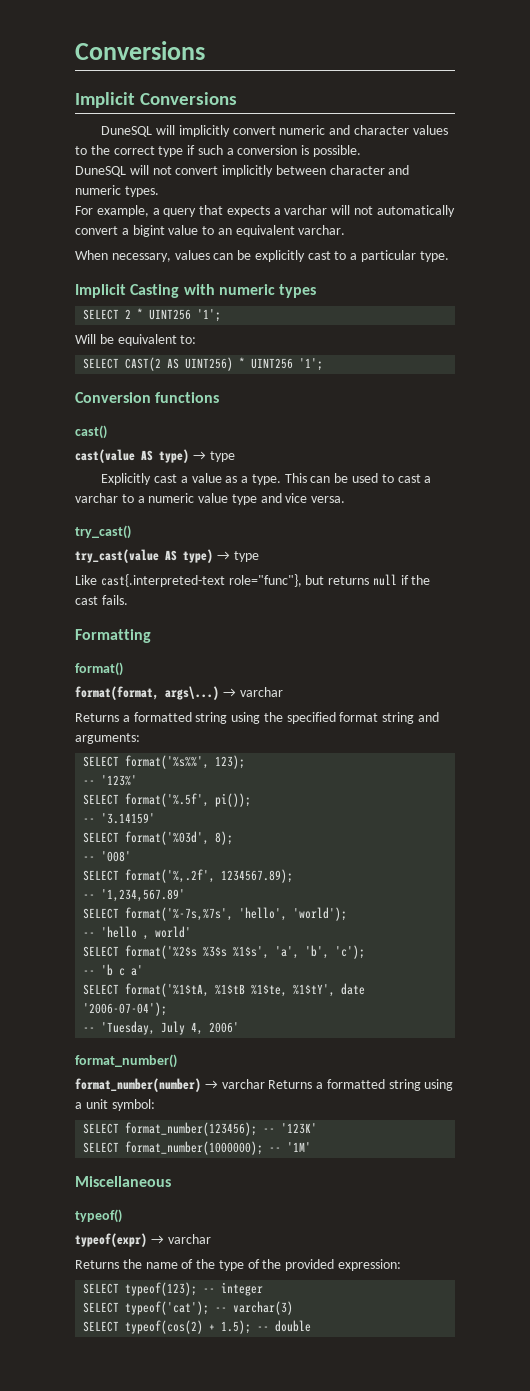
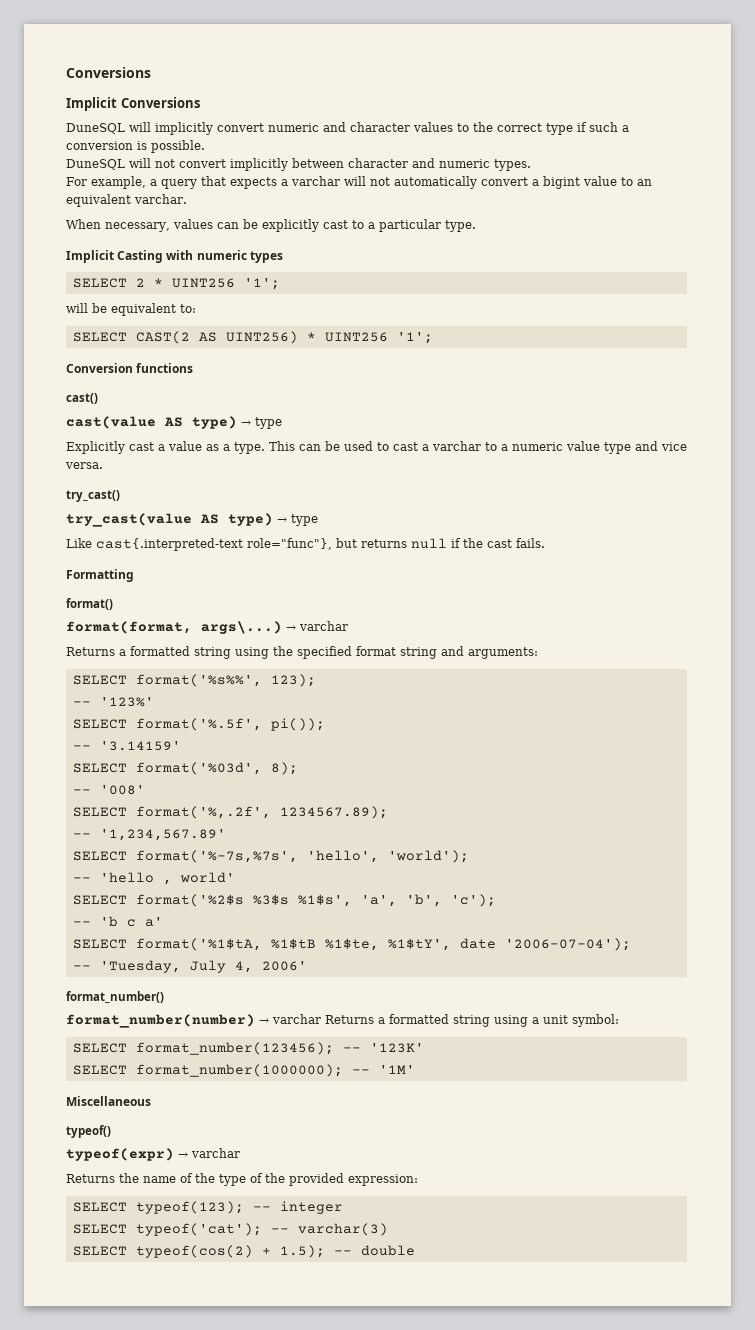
- Will be equivalent to:
+ will be equivalent to:

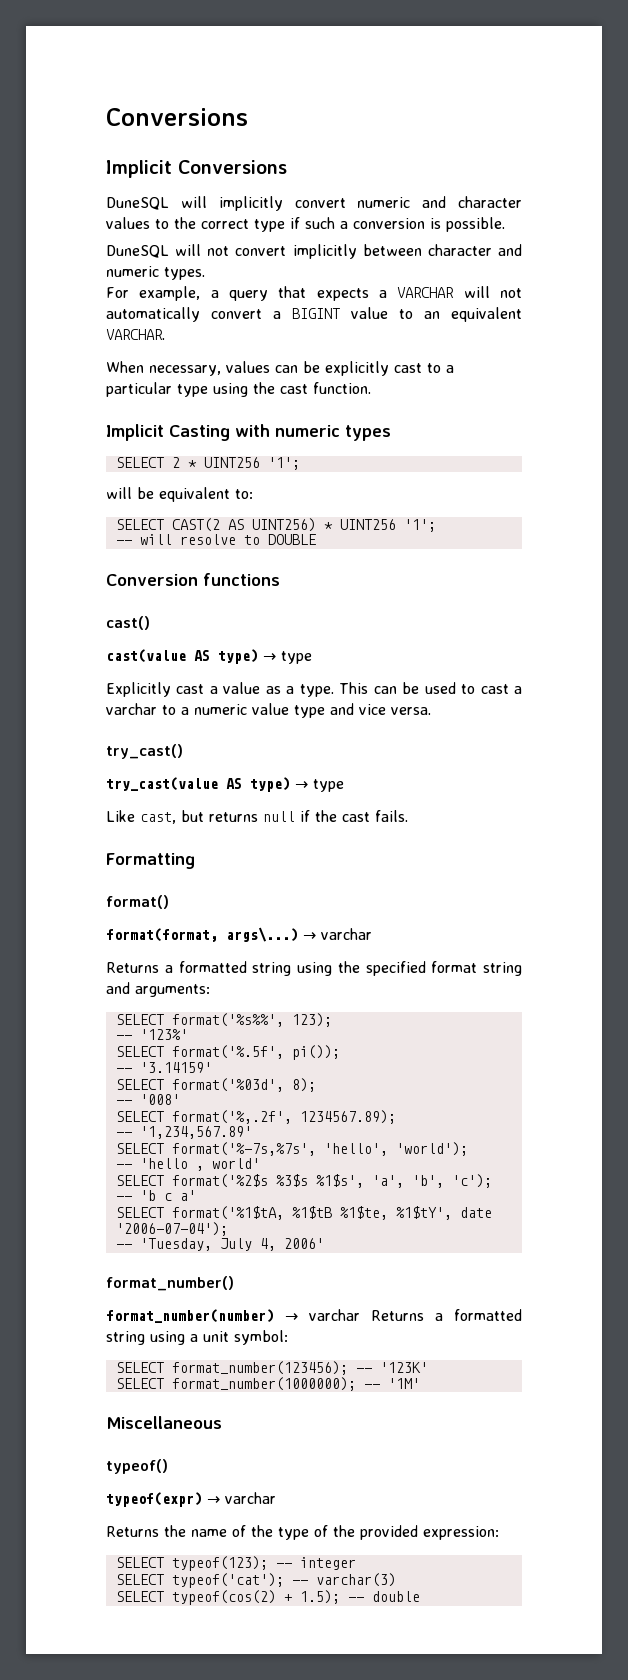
- For example, a query that expects a varchar will not automatically convert a bigint value to an equivalent varchar.
+ For example, a query that expects a VARCHAR will not automatically convert a BIGINT value to an equivalent VARCHAR.
- When necessary, values can be explicitly cast to a particular type.
+ When necessary, values can be explicitly cast to a particular type using the cast function.
+ -- will resolve to DOUBLE
- Like cast{.interpreted-text role="func"}, but returns null if the cast fails.
+ Like cast, but returns null if the cast fails.

